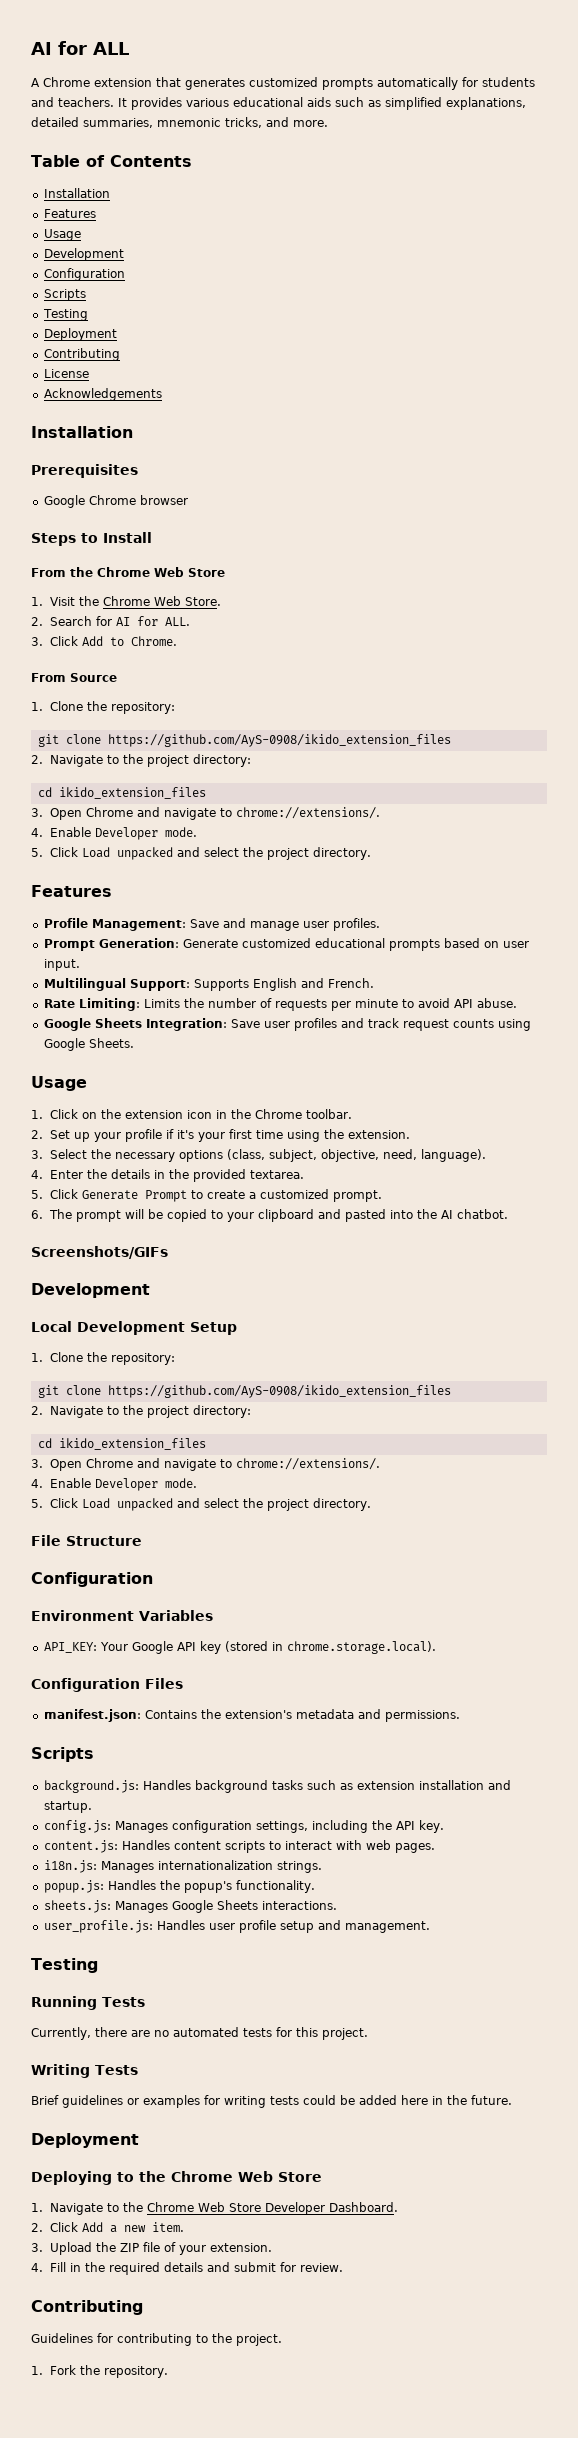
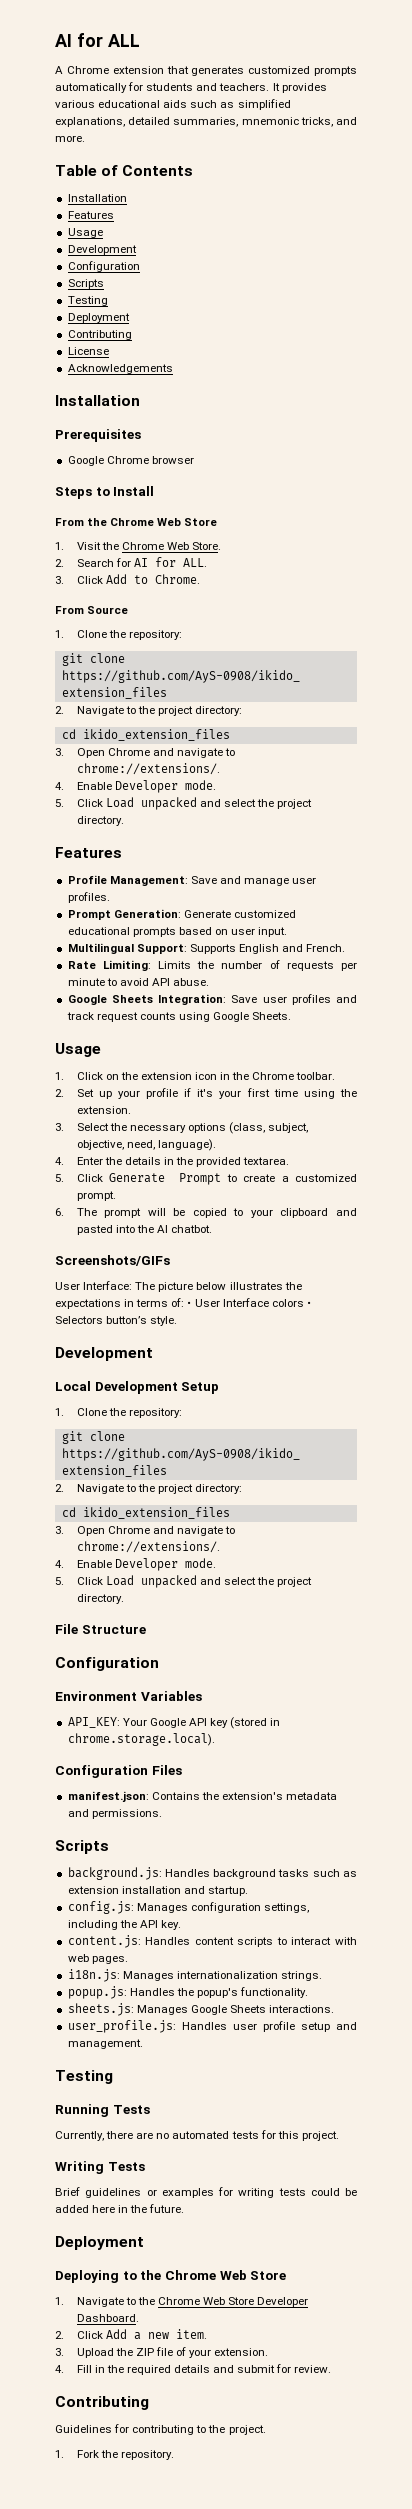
+ User Interface: The picture below illustrates the expectations in terms of: • User Interface colors • Selectors button’s style.

